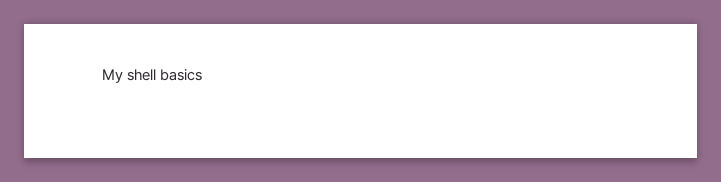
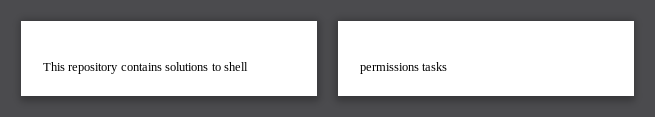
- My shell basics
+ This repository contains solutions to shell permissions tasks

